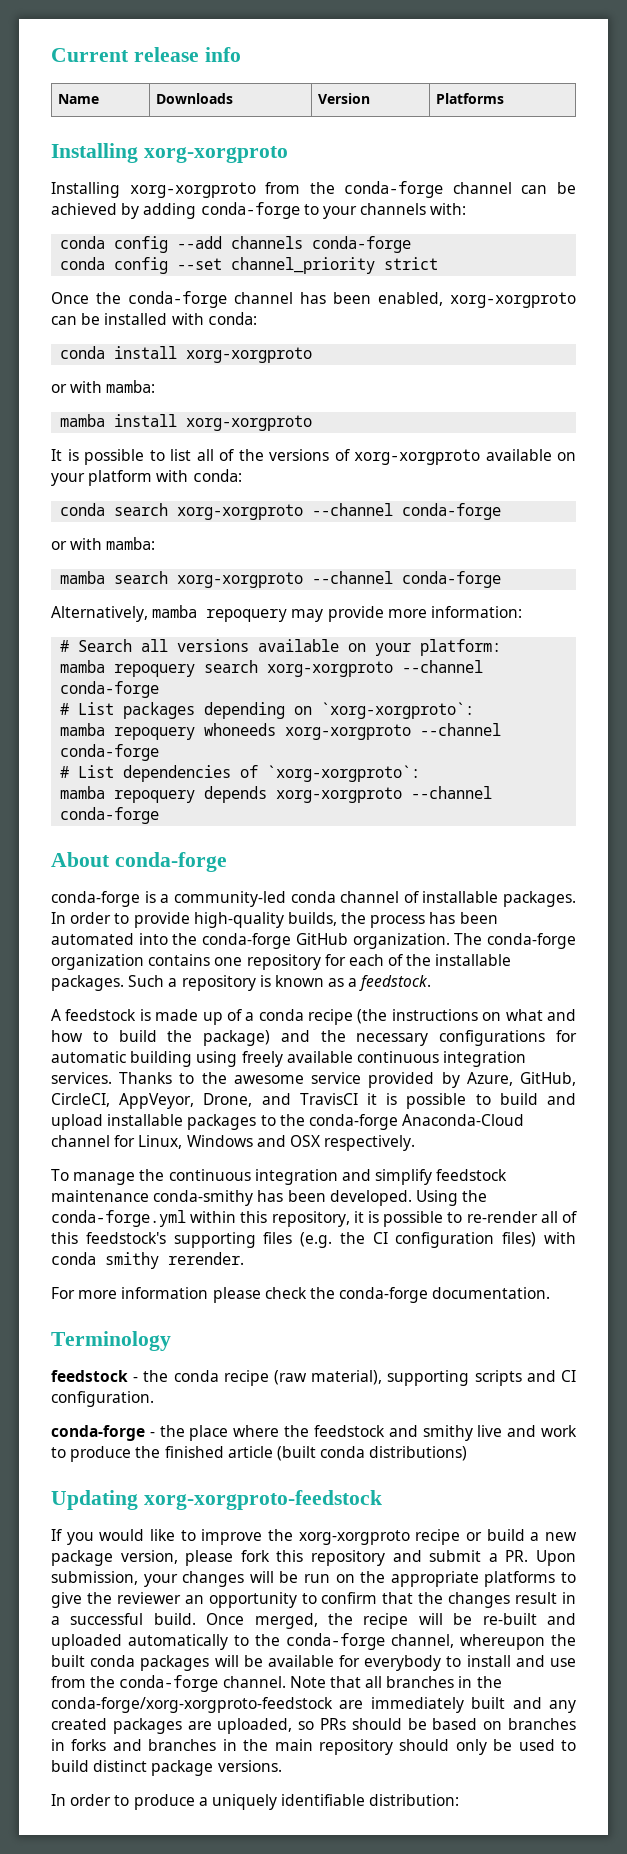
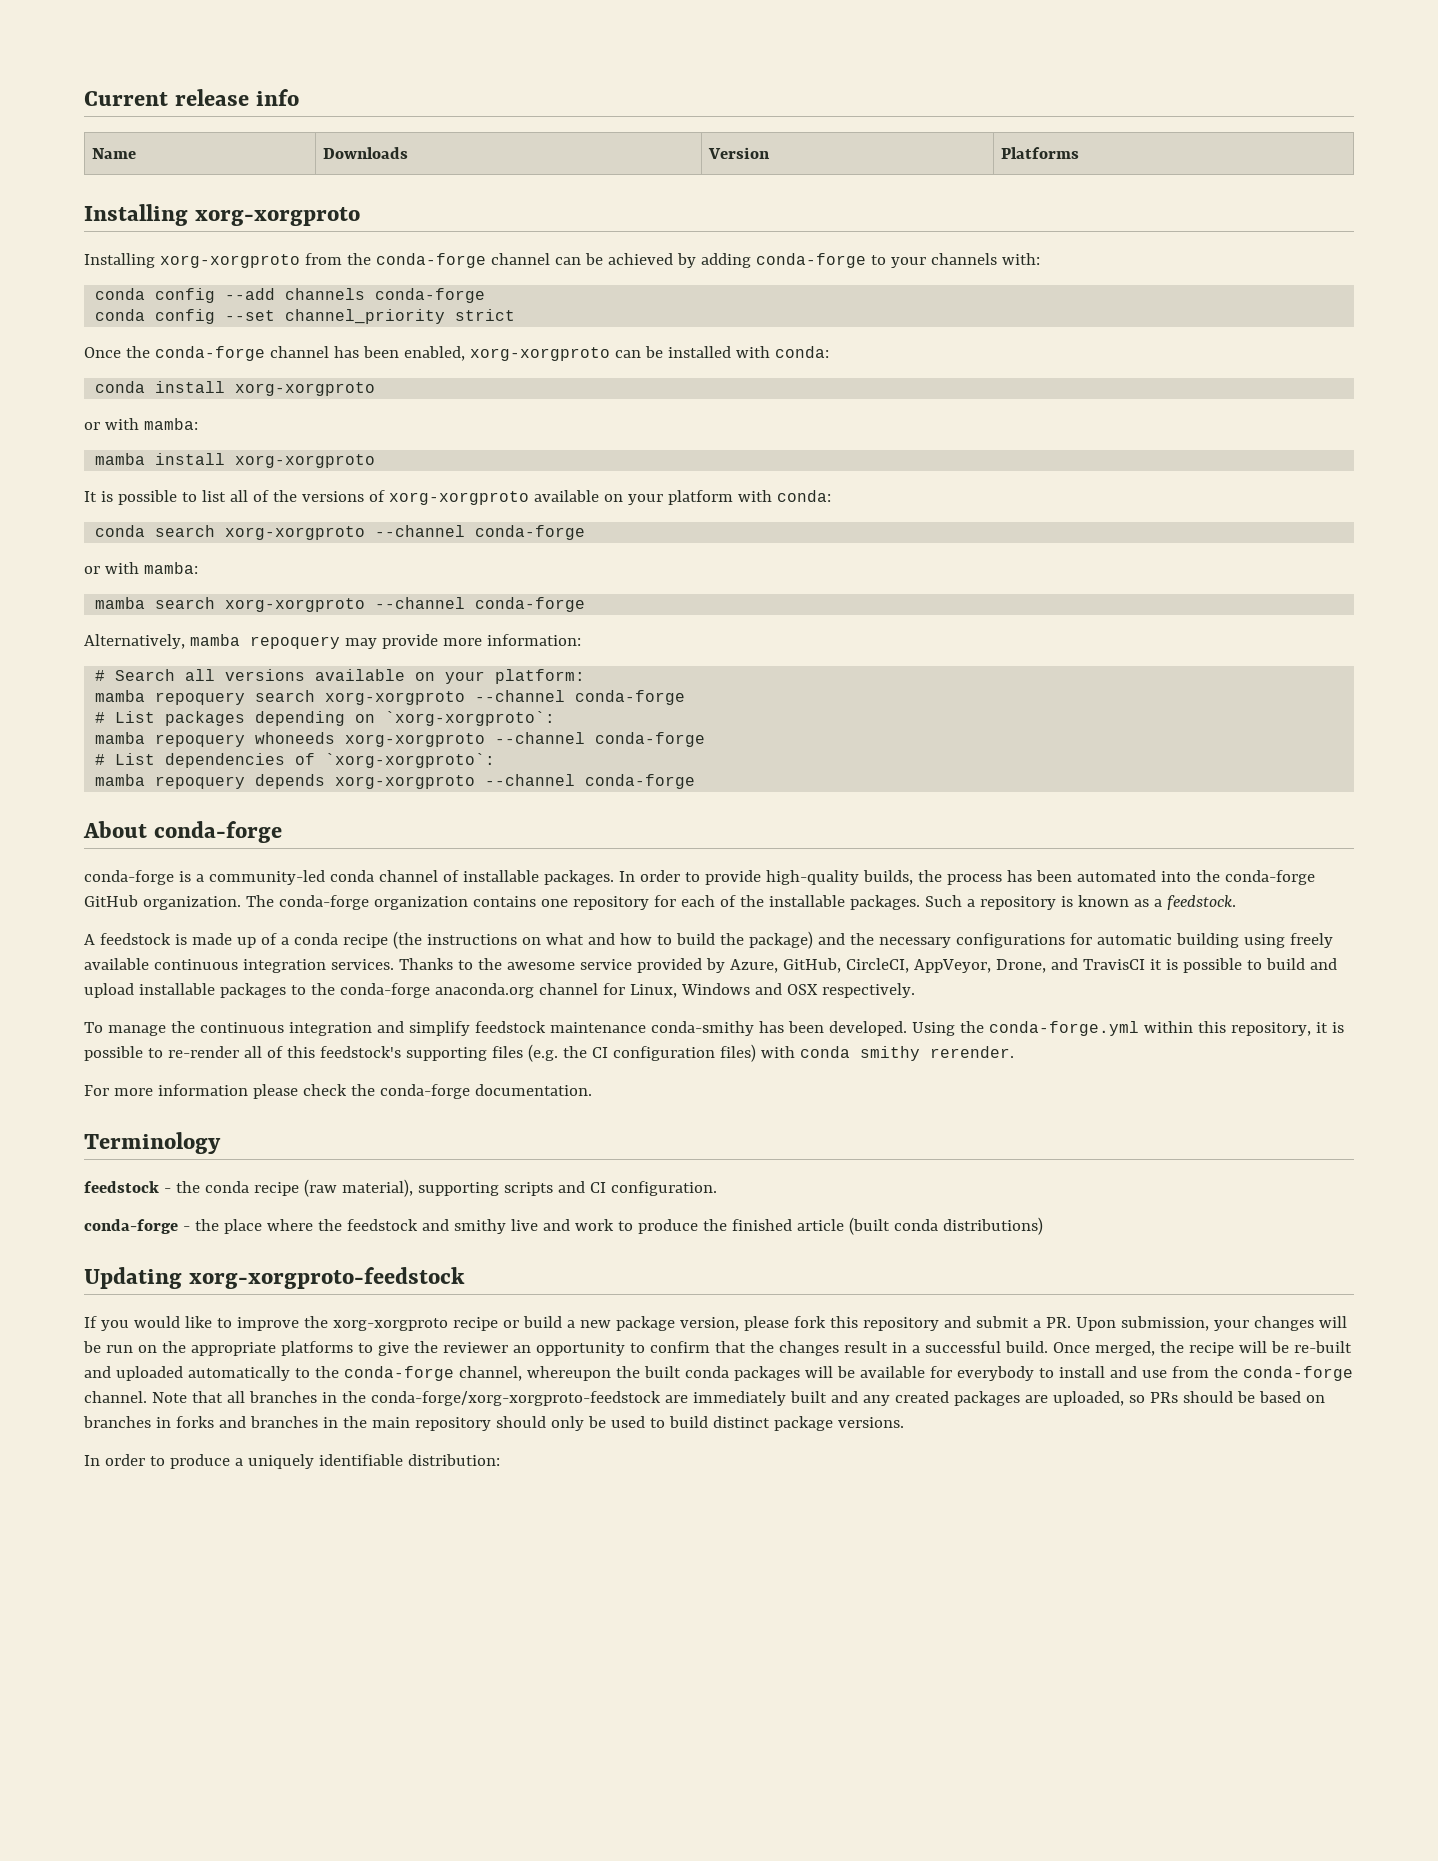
- Thanks to the awesome service provided by Azure, GitHub, CircleCI, AppVeyor, Drone, and TravisCI it is possible to build and upload installable packages to the conda-forge Anaconda-Cloud channel for Linux, Windows and OSX respectively.
+ Thanks to the awesome service provided by Azure, GitHub, CircleCI, AppVeyor, Drone, and TravisCI it is possible to build and upload installable packages to the conda-forge anaconda.org channel for Linux, Windows and OSX respectively.

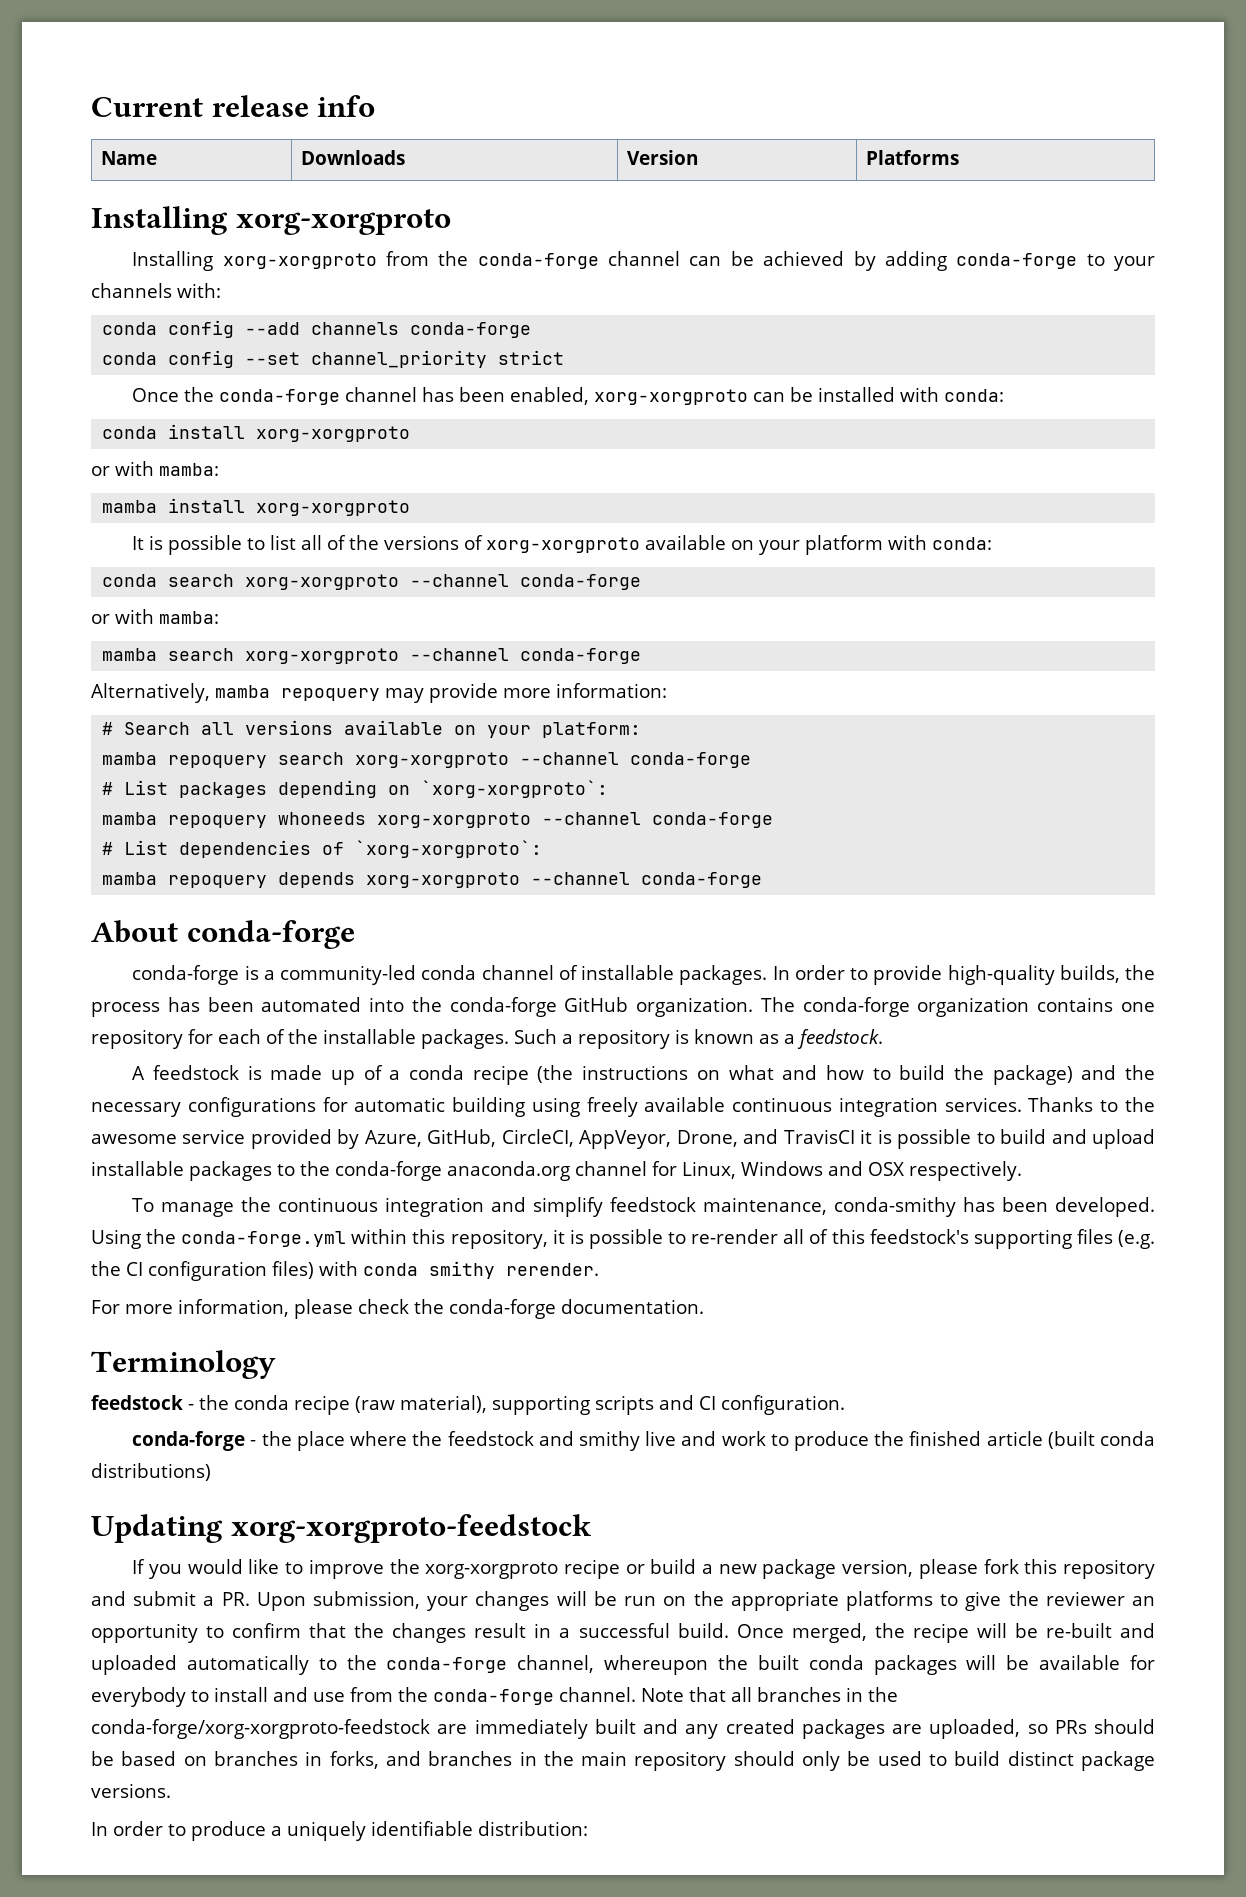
- To manage the continuous integration and simplify feedstock maintenance conda-smithy has been developed.
+ To manage the continuous integration and simplify feedstock maintenance, conda-smithy has been developed.
- For more information please check the conda-forge documentation.
+ For more information, please check the conda-forge documentation.
- Note that all branches in the conda-forge/xorg-xorgproto-feedstock are immediately built and any created packages are uploaded, so PRs should be based on branches in forks and branches in the main repository should only be used to build distinct package versions.
+ Note that all branches in the conda-forge/xorg-xorgproto-feedstock are immediately built and any created packages are uploaded, so PRs should be based on branches in forks, and branches in the main repository should only be used to build distinct package versions.

